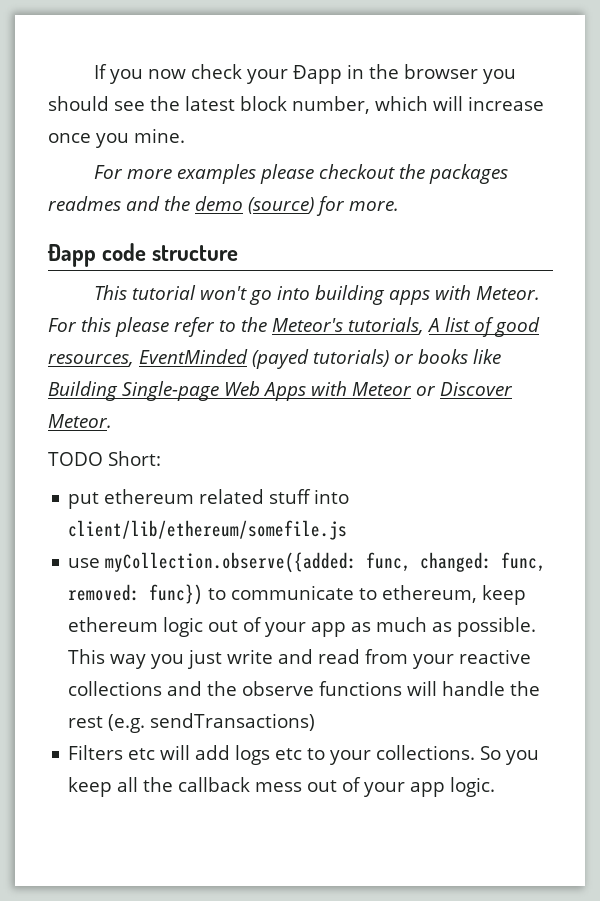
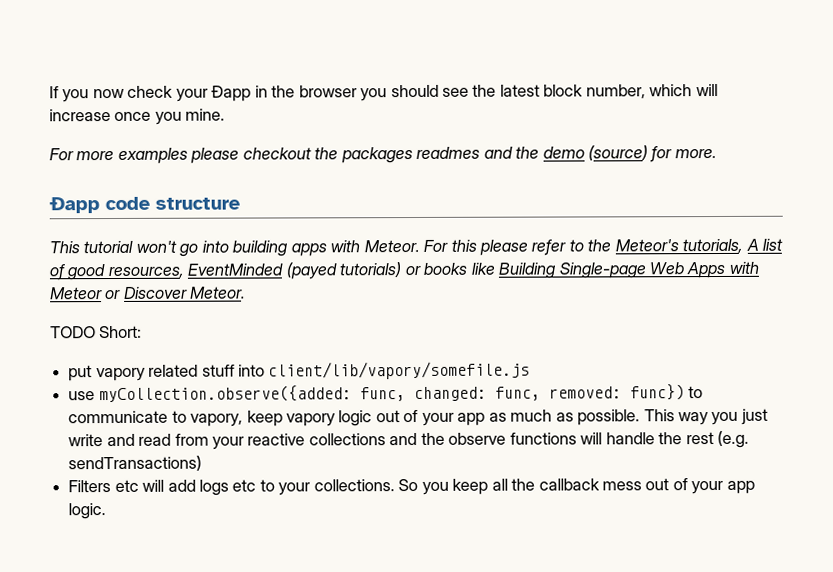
- put ethereum related stuff into client/lib/ethereum/somefile.js
+ put vapory related stuff into client/lib/vapory/somefile.js
- use myCollection.observe({added: func, changed: func, removed: func}) to communicate to ethereum, keep ethereum logic out of your app as much as possible.
+ use myCollection.observe({added: func, changed: func, removed: func}) to communicate to vapory, keep vapory logic out of your app as much as possible.

